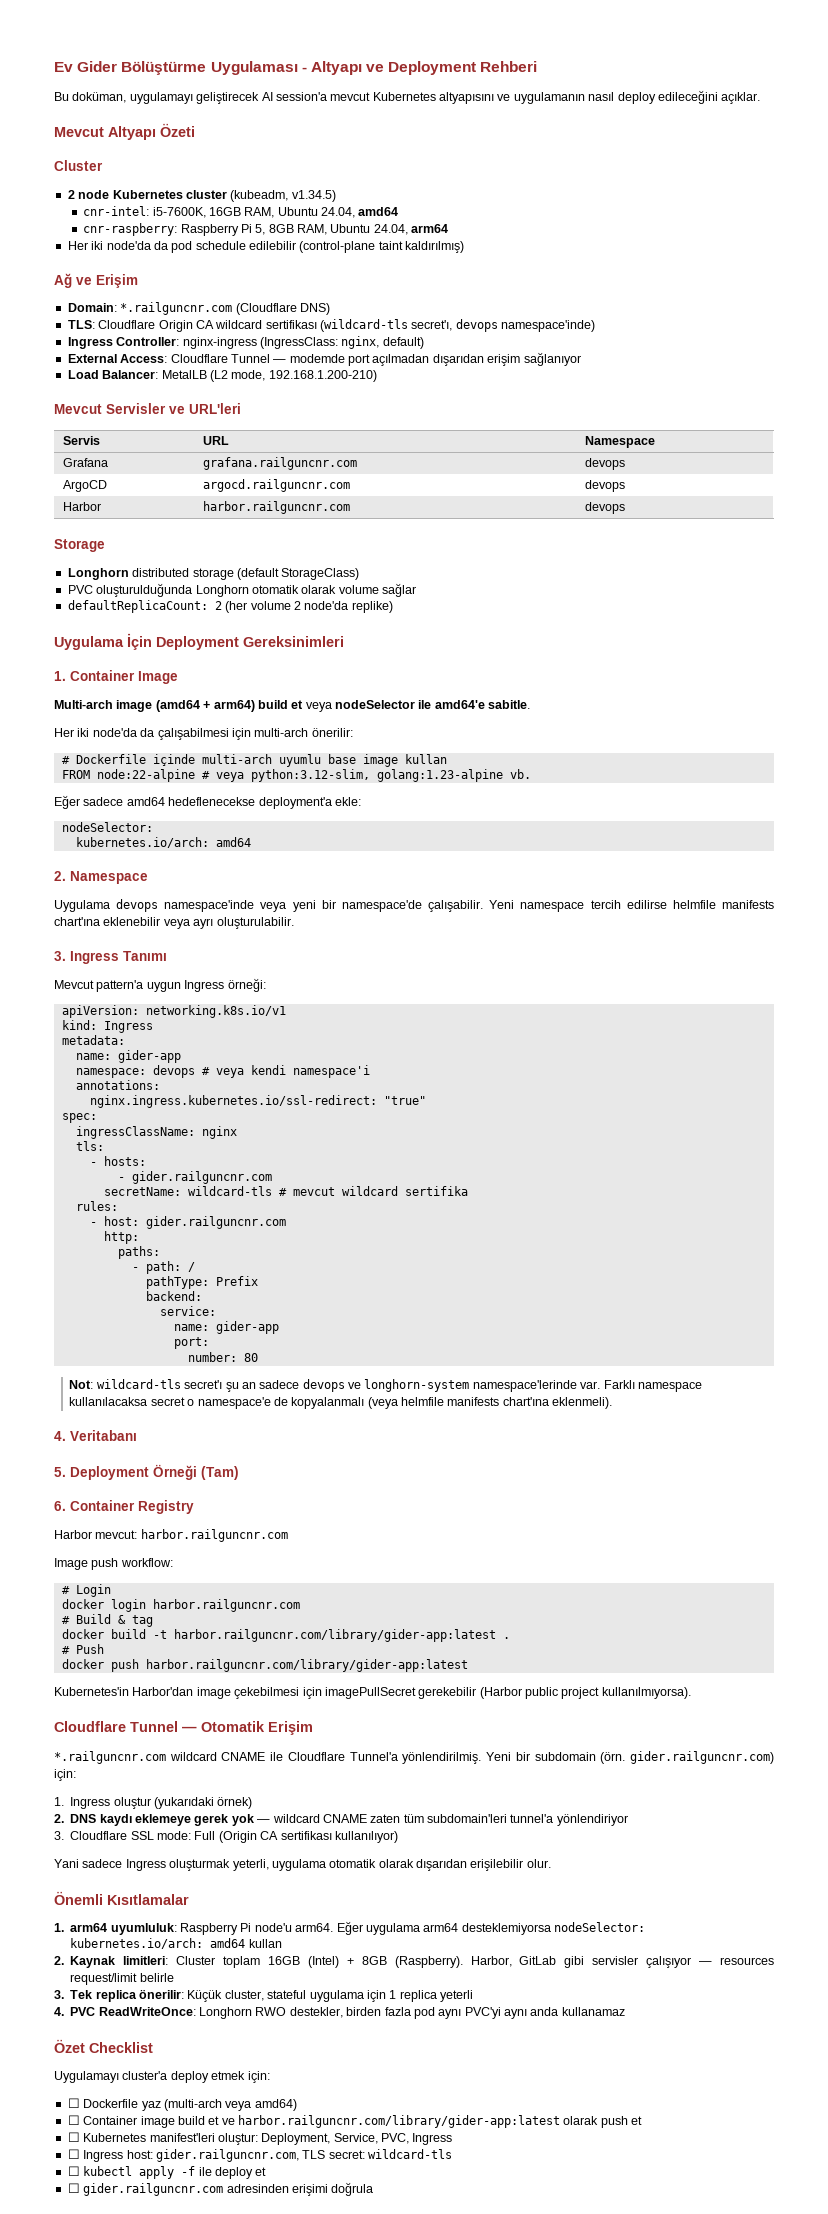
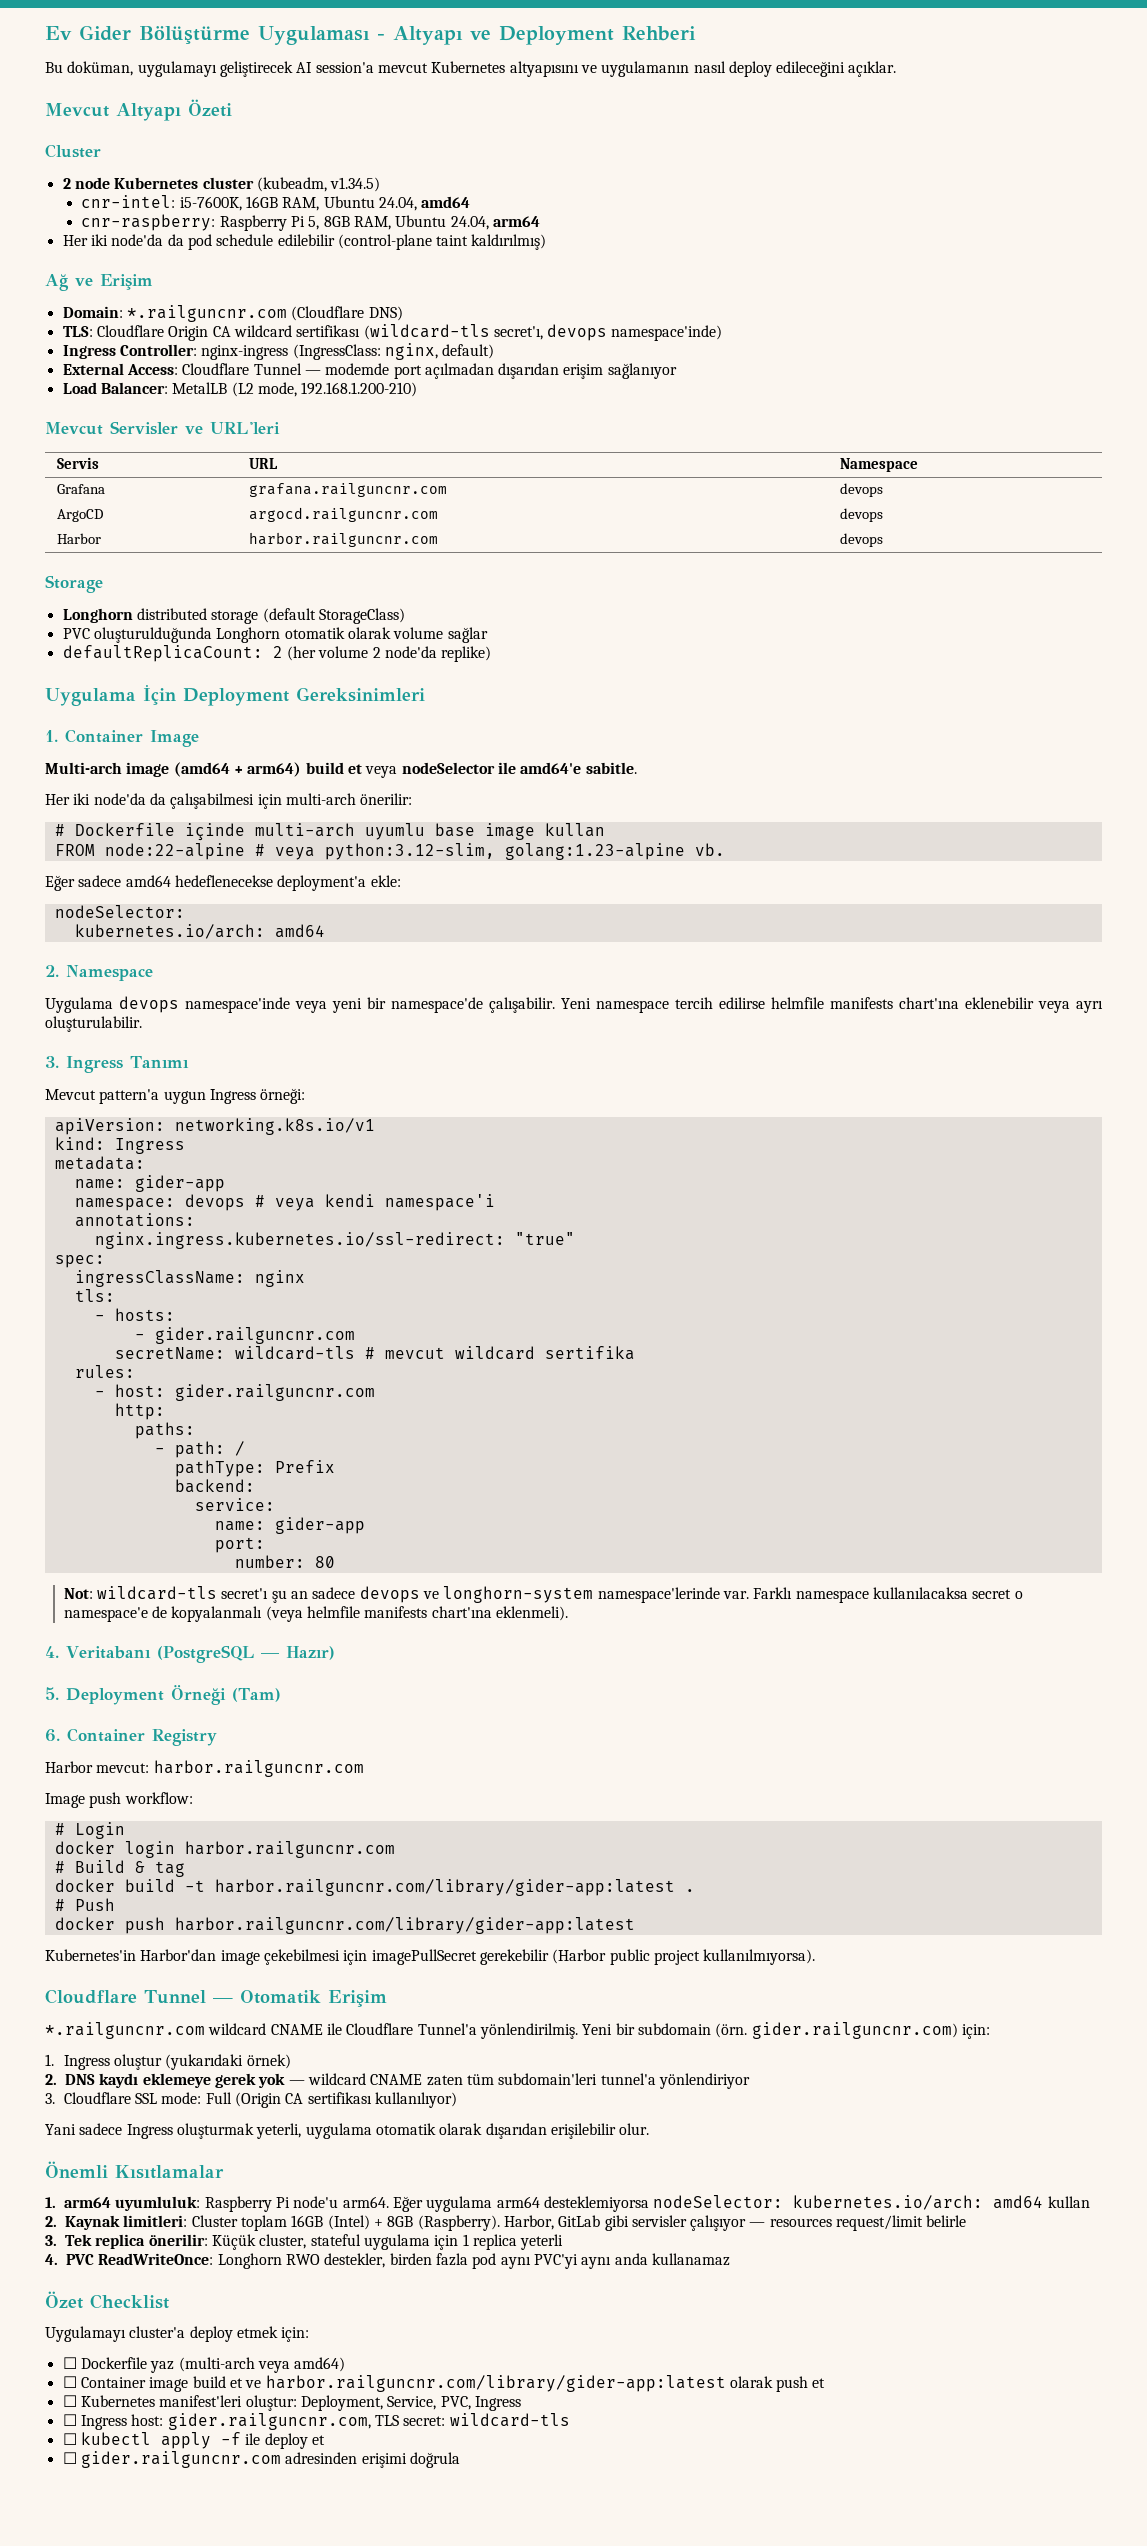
- 4. Veritabanı
+ 4. Veritabanı (PostgreSQL — Hazır)

